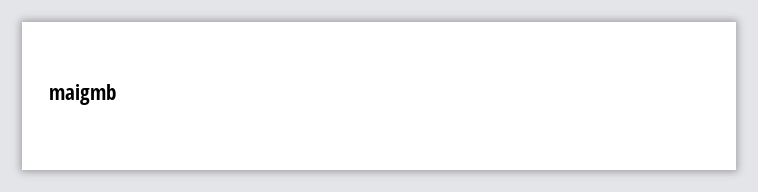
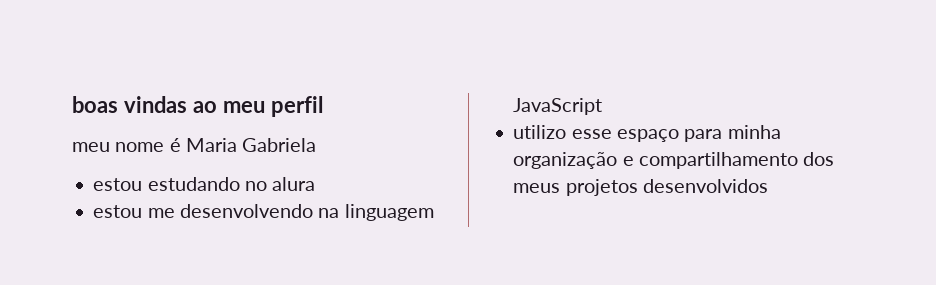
- maigmb
+ boas vindas ao meu perfil
+ meu nome é Maria Gabriela
+ estou estudando no alura
+ estou me desenvolvendo na linguagem JavaScript
+ utilizo esse espaço para minha organização e compartilhamento dos meus projetos desenvolvidos

